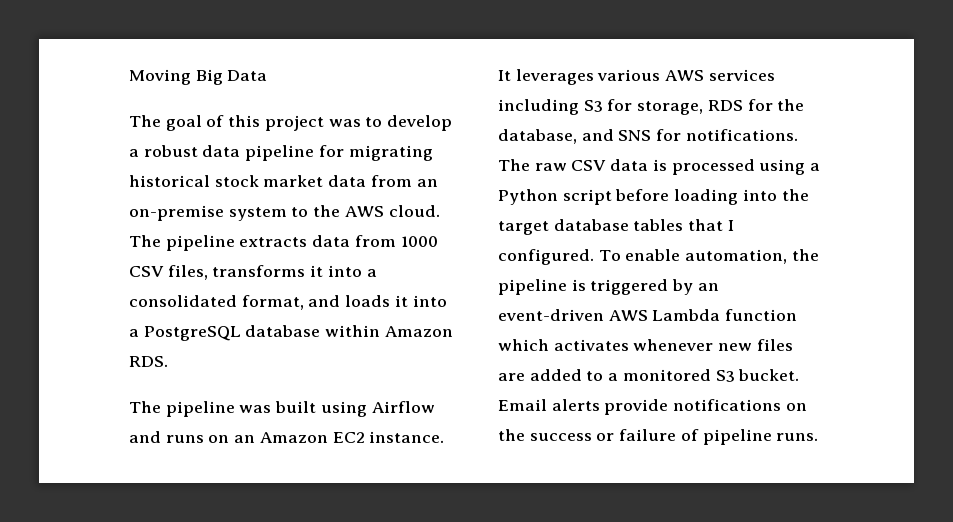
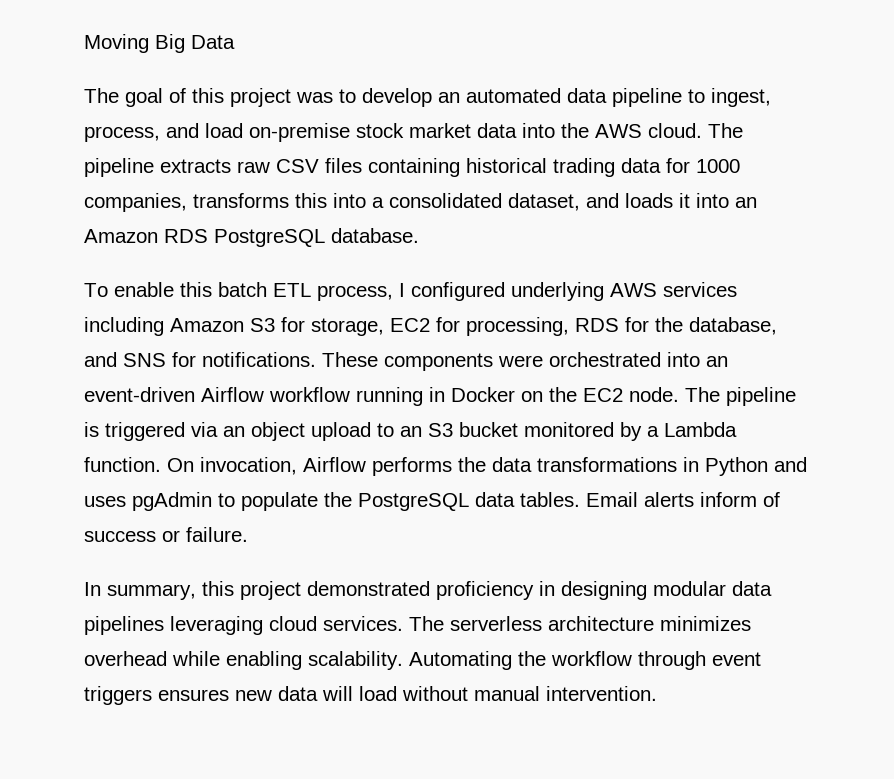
- The goal of this project was to develop a robust data pipeline for migrating historical stock market data from an on-premise system to the AWS cloud.
+ The goal of this project was to develop an automated data pipeline to ingest, process, and load on-premise stock market data into the AWS cloud.
- The pipeline extracts data from 1000 CSV files, transforms it into a consolidated format, and loads it into a PostgreSQL database within Amazon RDS.
- The pipeline was built using Airflow and runs on an Amazon EC2 instance. It leverages various AWS services including S3 for storage, RDS for the database, and SNS for notifications.
+ The pipeline extracts raw CSV files containing historical trading data for 1000 companies, transforms this into a consolidated dataset, and loads it into an Amazon RDS PostgreSQL database.
+ To enable this batch ETL process, I configured underlying AWS services including Amazon S3 for storage, EC2 for processing, RDS for the database, and SNS for notifications.
- The raw CSV data is processed using a Python script before loading into the target database tables that I configured. To enable automation, the pipeline is triggered by an event-driven AWS Lambda function which activates whenever new files are added to a monitored S3 bucket. Email alerts provide notifications on the success or failure of pipeline runs.
+ These components were orchestrated into an event-driven Airflow workflow running in Docker on the EC2 node. The pipeline is triggered via an object upload to an S3 bucket monitored by a Lambda function. On invocation, Airflow performs the data transformations in Python and uses pgAdmin to populate the PostgreSQL data tables. Email alerts inform of success or failure.
+ In summary, this project demonstrated proficiency in designing modular data pipelines leveraging cloud services. The serverless architecture minimizes overhead while enabling scalability. Automating the workflow through event triggers ensures new data will load without manual intervention.

